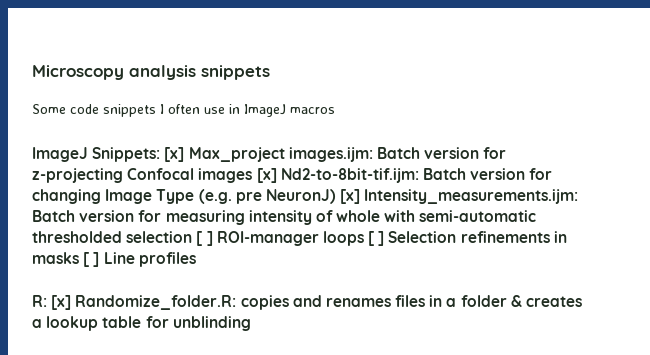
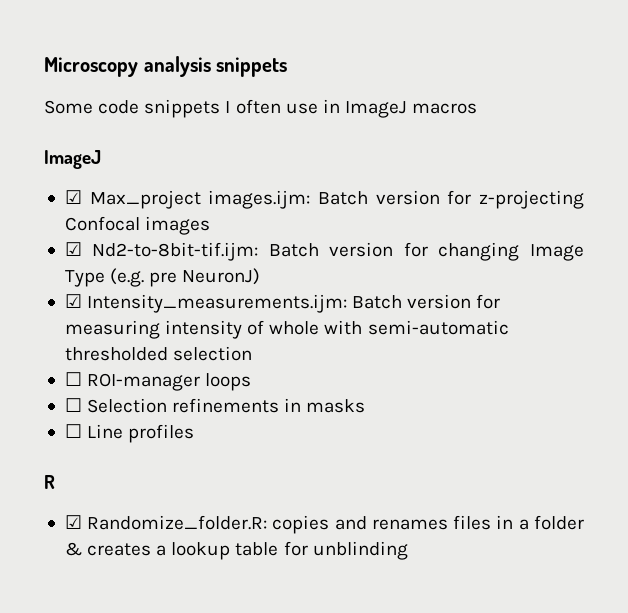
  Some code snippets I often use in ImageJ macros
- ImageJ Snippets: [x] Max_project images.ijm: Batch version for z-projecting Confocal images [x] Nd2-to-8bit-tif.ijm: Batch version for changing Image Type (e.g. pre NeuronJ) [x] Intensity_measurements.ijm: Batch version for measuring intensity of whole with semi-automatic thresholded selection [ ] ROI-manager loops [ ] Selection refinements in masks [ ] Line profiles
+ ImageJ
+ ☑ Max_project images.ijm: Batch version for z-projecting Confocal images
+ ☑ Nd2-to-8bit-tif.ijm: Batch version for changing Image Type (e.g. pre NeuronJ)
+ ☑ Intensity_measurements.ijm: Batch version for measuring intensity of whole with semi-automatic thresholded selection
+ ☐ ROI-manager loops
+ ☐ Selection refinements in masks
+ ☐ Line profiles
- R: [x] Randomize_folder.R: copies and renames files in a folder & creates a lookup table for unblinding
+ R
+ ☑ Randomize_folder.R: copies and renames files in a folder & creates a lookup table for unblinding

